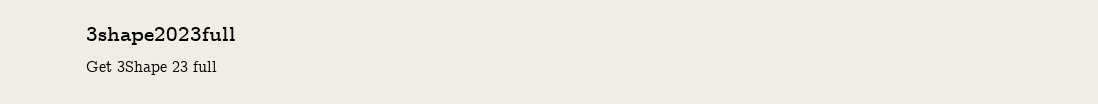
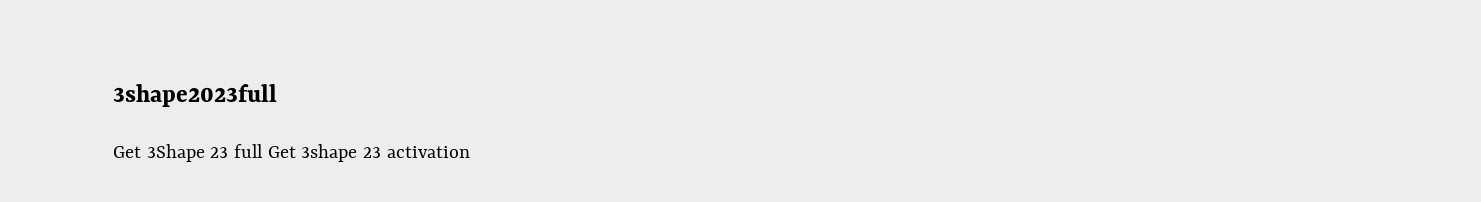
- Get 3Shape 23 full
+ Get 3Shape 23 full Get 3shape 23 activation

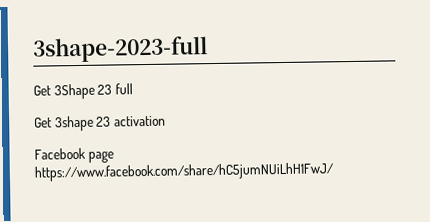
- 3shape2023full
+ 3shape-2023-full
- Get 3Shape 23 full Get 3shape 23 activation
+ Get 3Shape 23 full
+ Get 3shape 23 activation
+ Facebook page https://www.facebook.com/share/hC5jumNUiLhH1FwJ/

